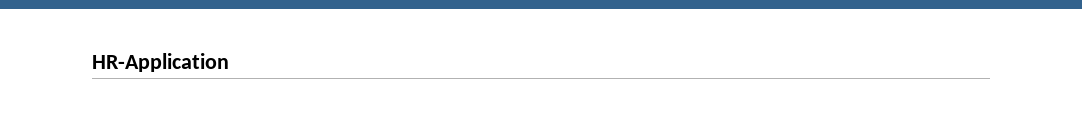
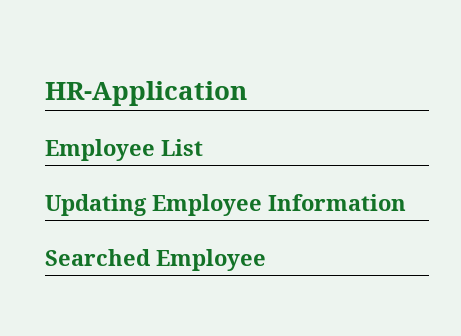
+ Employee List
+ Updating Employee Information
+ Searched Employee

